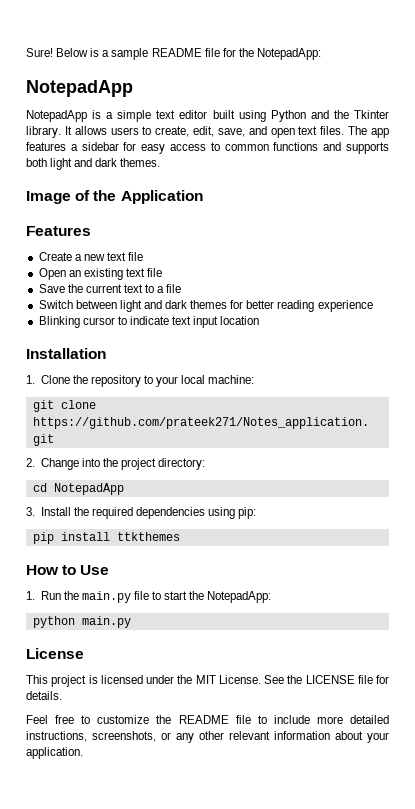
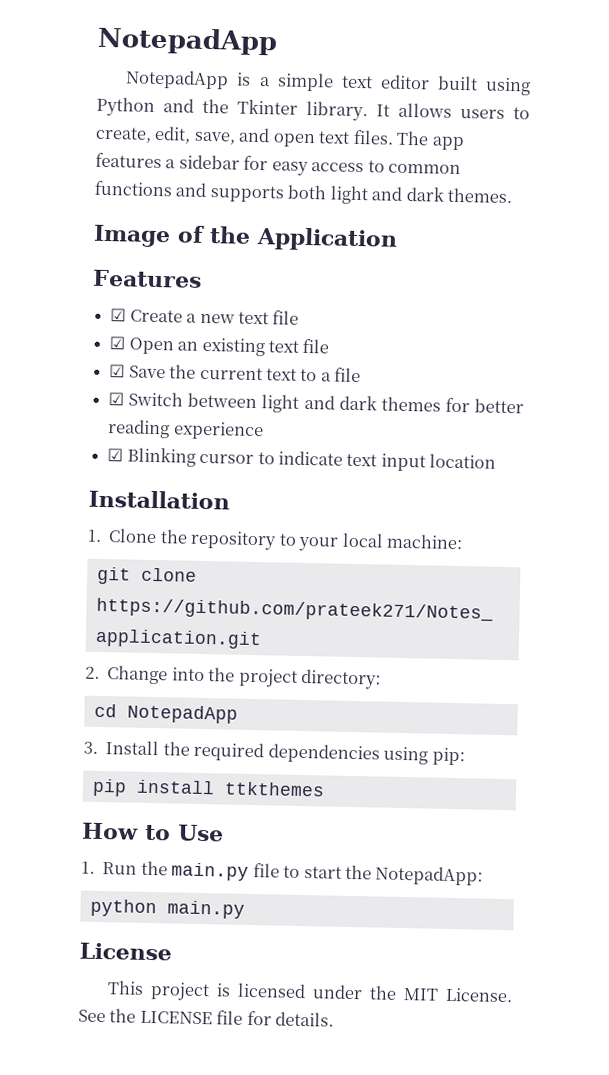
- Sure! Below is a sample README file for the NotepadApp:
- Create a new text file
+ ☑ Create a new text file
- Open an existing text file
+ ☑ Open an existing text file
- Save the current text to a file
+ ☑ Save the current text to a file
- Switch between light and dark themes for better reading experience
+ ☑ Switch between light and dark themes for better reading experience
- Blinking cursor to indicate text input location
+ ☑ Blinking cursor to indicate text input location
- Feel free to customize the README file to include more detailed instructions, screenshots, or any other relevant information about your application.

